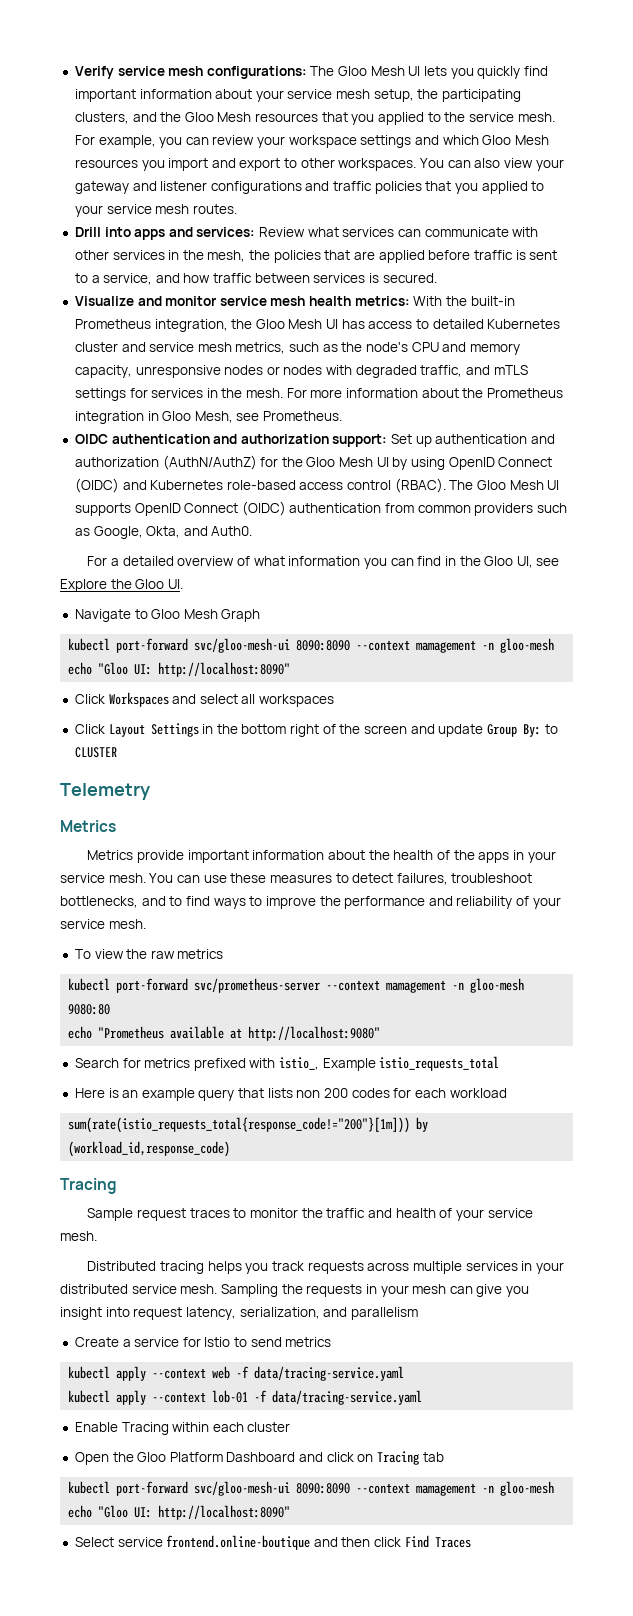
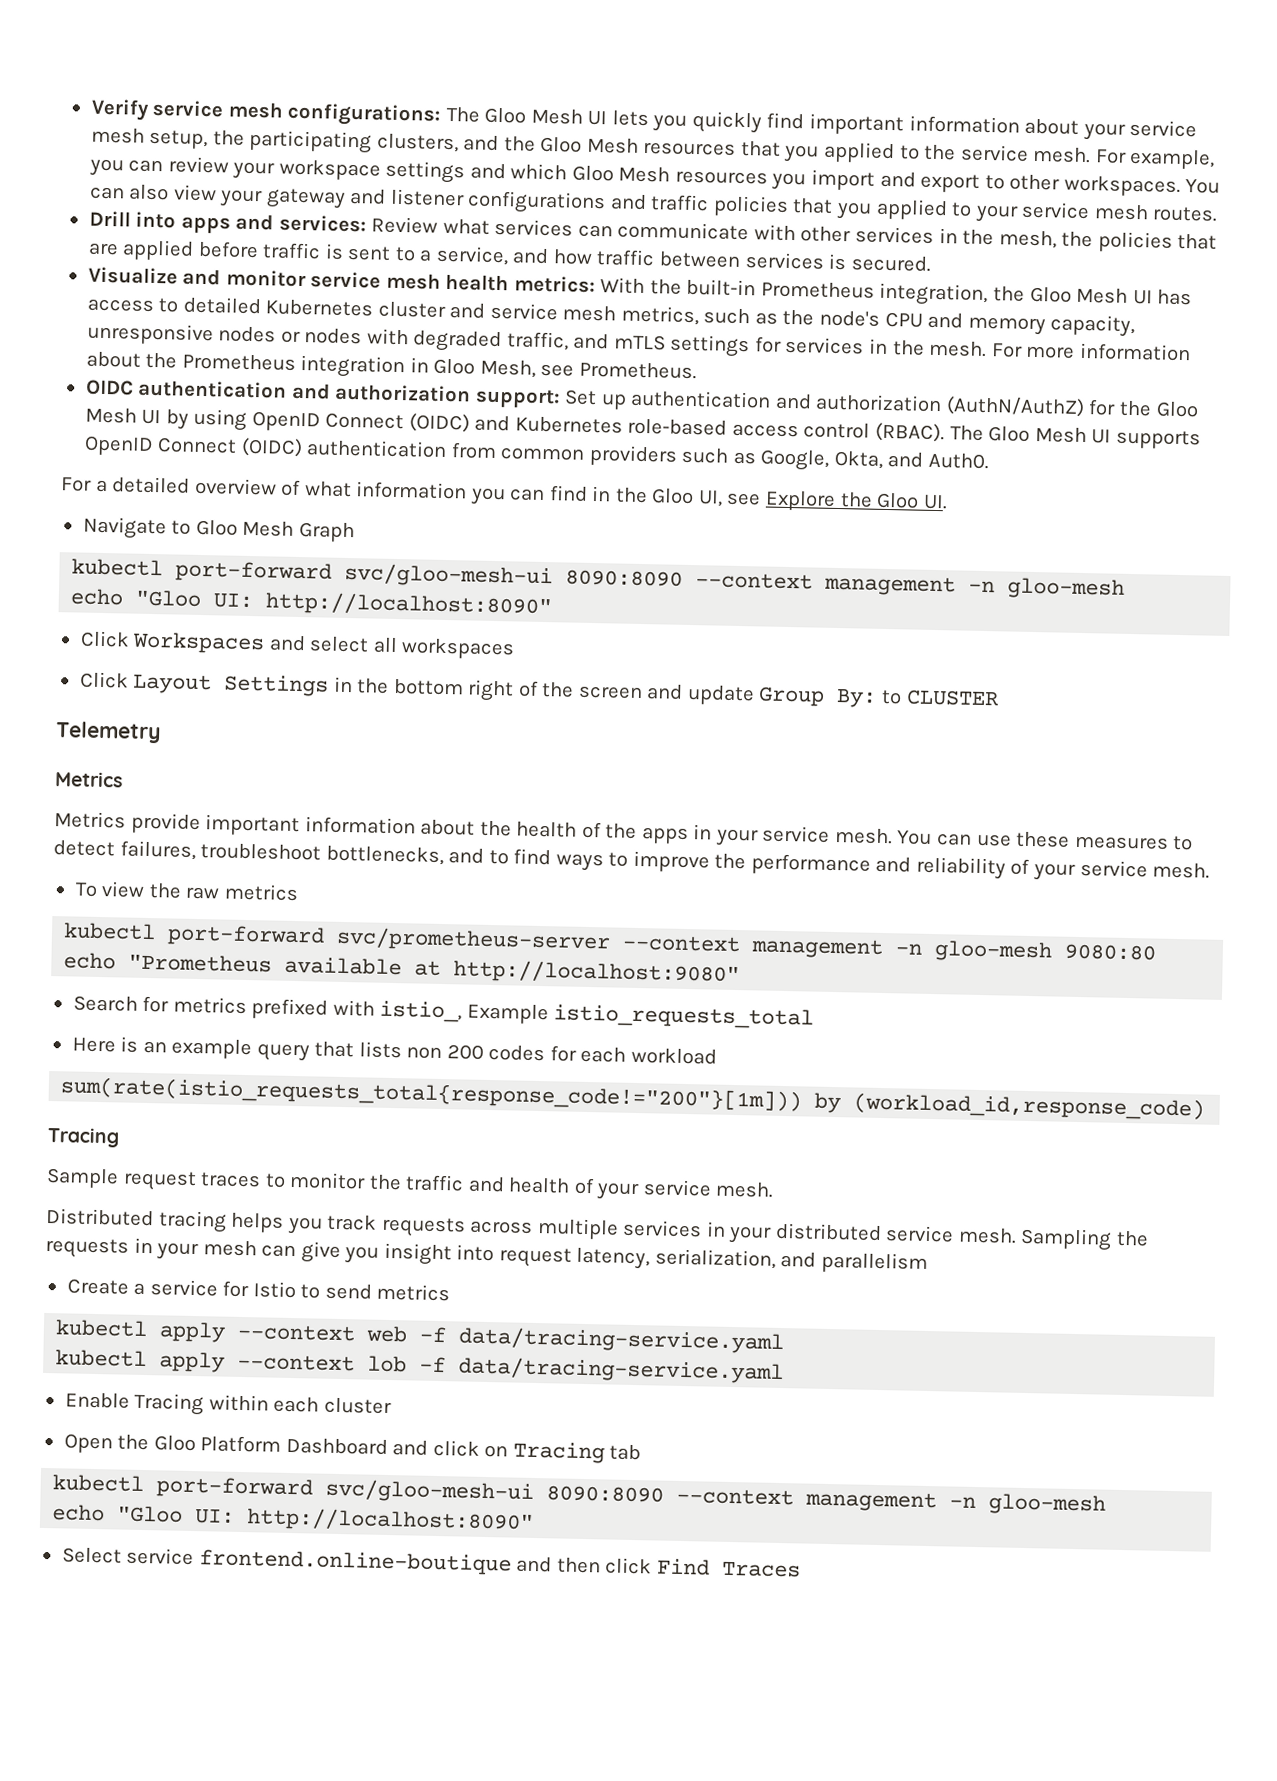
  Navigate to Gloo Mesh Graph
- kubectl port-forward svc/gloo-mesh-ui 8090:8090 --context mamagement -n gloo-mesh
+ kubectl port-forward svc/gloo-mesh-ui 8090:8090 --context management -n gloo-mesh
- kubectl port-forward svc/prometheus-server --context mamagement -n gloo-mesh 9080:80
+ kubectl port-forward svc/prometheus-server --context management -n gloo-mesh 9080:80
- kubectl apply --context lob-01 -f data/tracing-service.yaml
+ kubectl apply --context lob -f data/tracing-service.yaml
  Open the Gloo Platform Dashboard and click on Tracing tab
- kubectl port-forward svc/gloo-mesh-ui 8090:8090 --context mamagement -n gloo-mesh
+ kubectl port-forward svc/gloo-mesh-ui 8090:8090 --context management -n gloo-mesh

